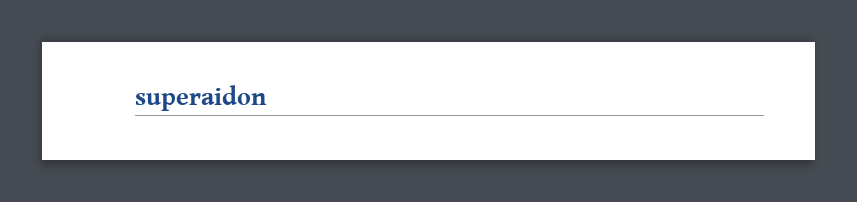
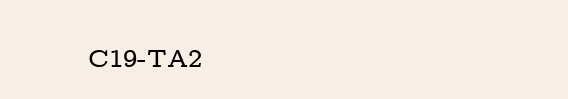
- superaidon
+ C19-TA2

